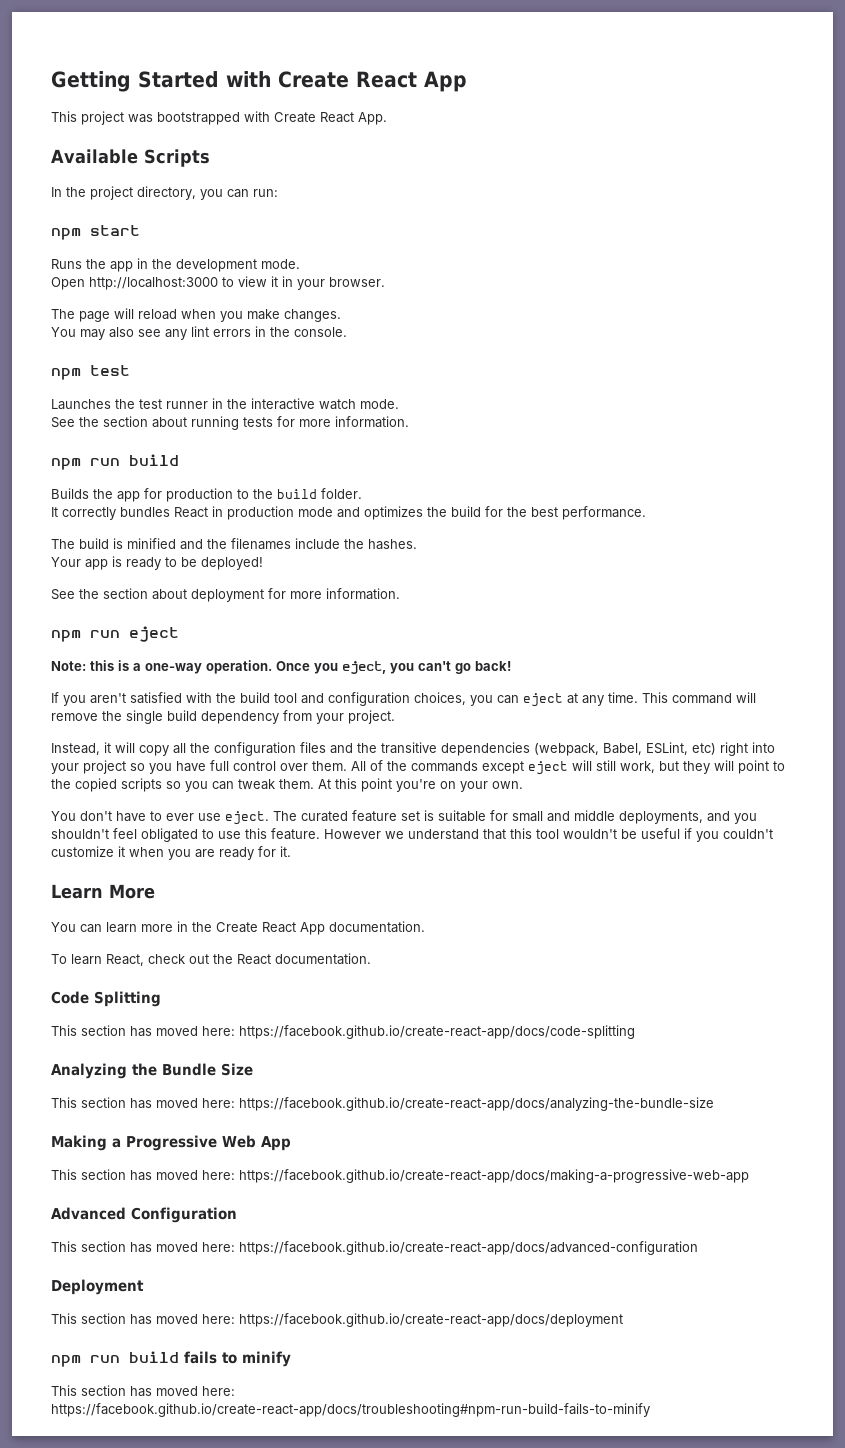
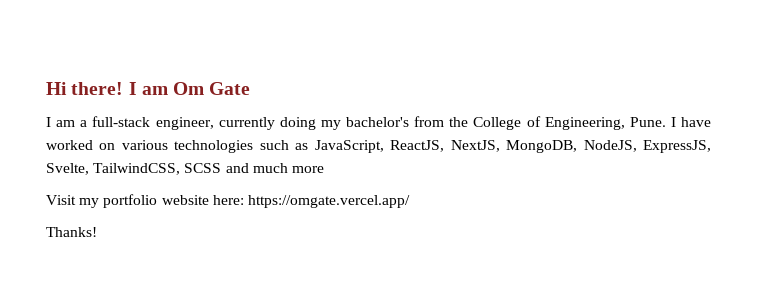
- Getting Started with Create React App
- This project was bootstrapped with Create React App.
- Available Scripts
- In the project directory, you can run:
- npm start
- Runs the app in the development mode.
- Open http://localhost:3000 to view it in your browser.
- The page will reload when you make changes.
- You may also see any lint errors in the console.
- npm test
- Launches the test runner in the interactive watch mode.
- See the section about running tests for more information.
- npm run build
- Builds the app for production to the build folder.
- It correctly bundles React in production mode and optimizes the build for the best performance.
- The build is minified and the filenames include the hashes.
- Your app is ready to be deployed!
- See the section about deployment for more information.
- npm run eject
- Note: this is a one-way operation. Once you eject, you can't go back!
- If you aren't satisfied with the build tool and configuration choices, you can eject at any time. This command will remove the single build dependency from your project.
- Instead, it will copy all the configuration files and the transitive dependencies (webpack, Babel, ESLint, etc) right into your project so you have full control over them. All of the commands except eject will still work, but they will point to the copied scripts so you can tweak them. At this point you're on your own.
- You don't have to ever use eject. The curated feature set is suitable for small and middle deployments, and you shouldn't feel obligated to use this feature. However we understand that this tool wouldn't be useful if you couldn't customize it when you are ready for it.
- Learn More
- You can learn more in the Create React App documentation.
- To learn React, check out the React documentation.
- Code Splitting
- This section has moved here: https://facebook.github.io/create-react-app/docs/code-splitting
- Analyzing the Bundle Size
- This section has moved here: https://facebook.github.io/create-react-app/docs/analyzing-the-bundle-size
- Making a Progressive Web App
- This section has moved here: https://facebook.github.io/create-react-app/docs/making-a-progressive-web-app
- Advanced Configuration
- This section has moved here: https://facebook.github.io/create-react-app/docs/advanced-configuration
- Deployment
- This section has moved here: https://facebook.github.io/create-react-app/docs/deployment
- npm run build fails to minify
- This section has moved here: https://facebook.github.io/create-react-app/docs/troubleshooting#npm-run-build-fails-to-minify
+ Hi there! I am Om Gate
+ I am a full-stack engineer, currently doing my bachelor's from the College of Engineering, Pune. I have worked on various technologies such as JavaScript, ReactJS, NextJS, MongoDB, NodeJS, ExpressJS, Svelte, TailwindCSS, SCSS and much more
+ Visit my portfolio website here: https://omgate.vercel.app/
+ Thanks!

